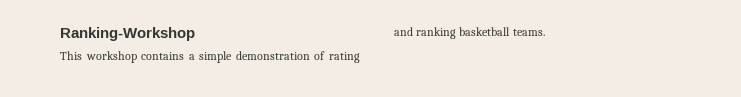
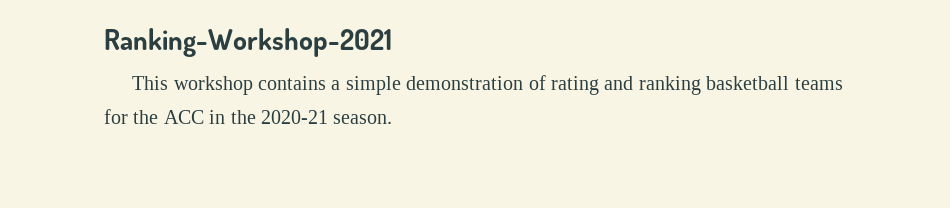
- Ranking-Workshop
+ Ranking-Workshop-2021
- This workshop contains a simple demonstration of rating and ranking basketball teams.
+ This workshop contains a simple demonstration of rating and ranking basketball teams for the ACC in the 2020-21 season.

